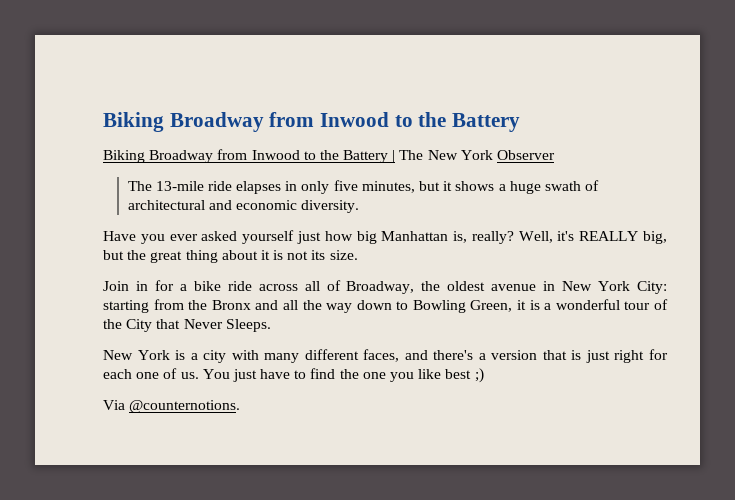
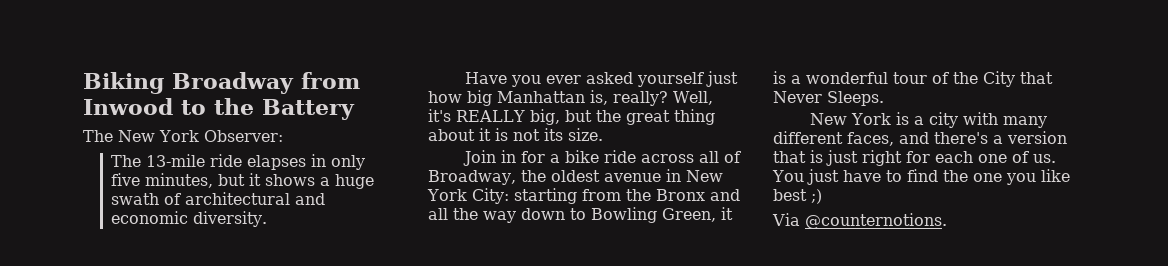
- Biking Broadway from Inwood to the Battery | The New York Observer
+ The New York Observer:

